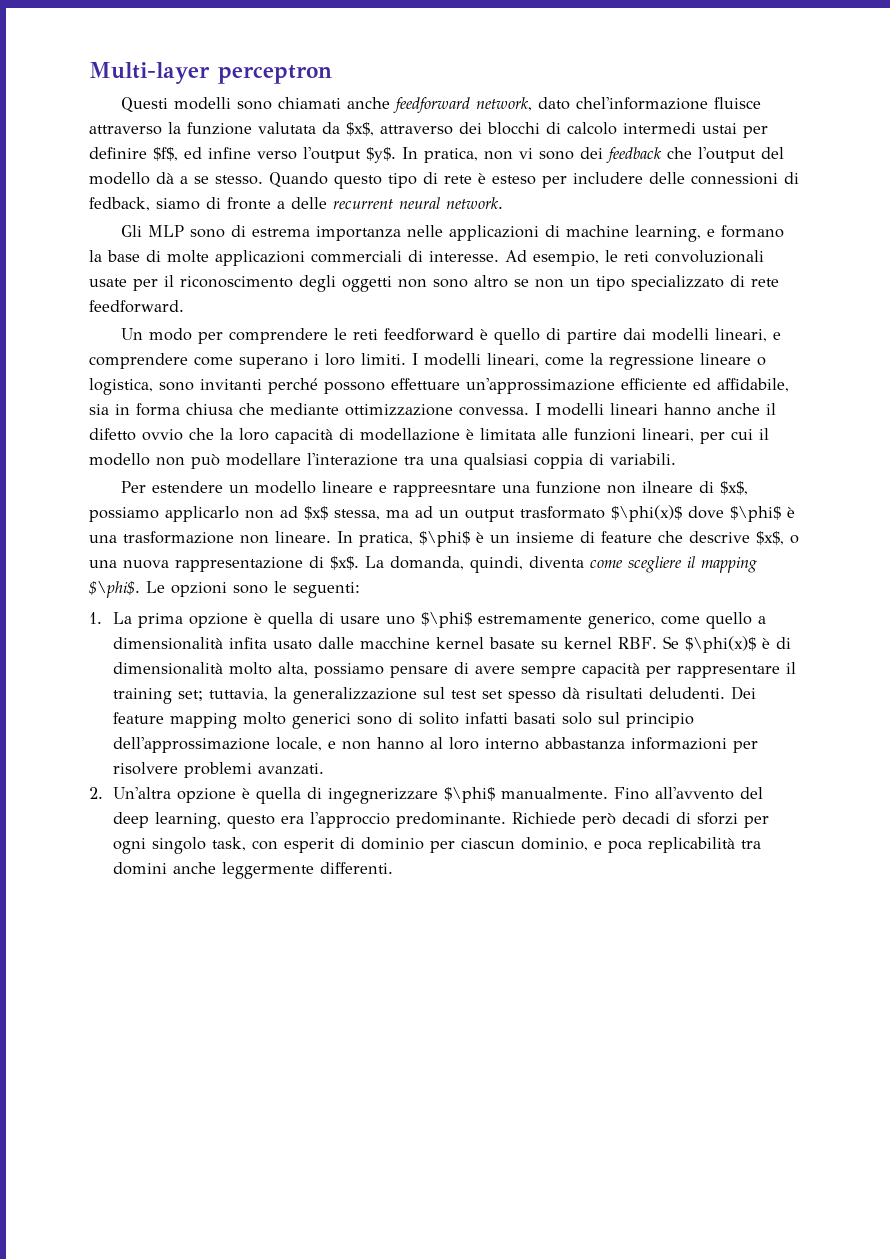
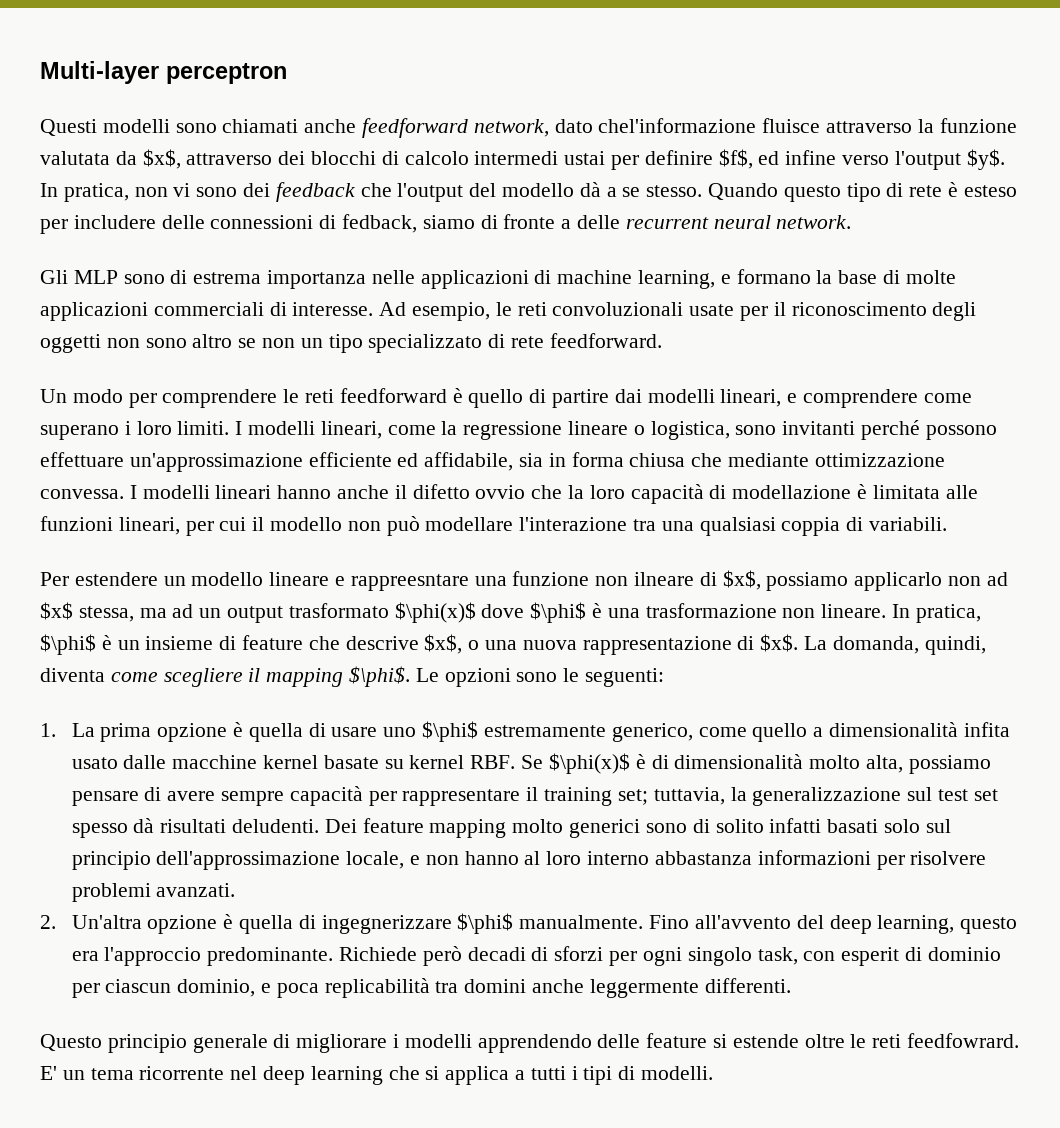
+ Questo principio generale di migliorare i modelli apprendendo delle feature si estende oltre le reti feedfowrard. E' un tema ricorrente nel deep learning che si applica a tutti i tipi di modelli.

